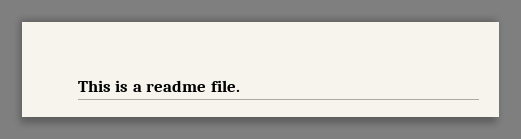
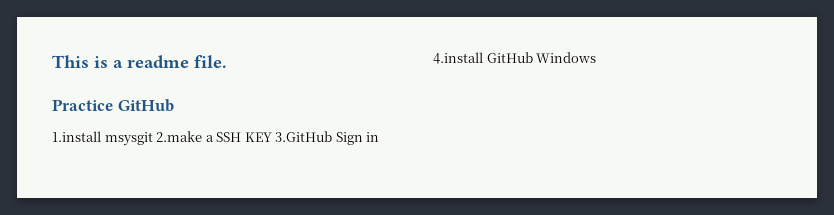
+ Practice GitHub
+ 1.install msysgit 2.make a SSH KEY 3.GitHub Sign in 4.install GitHub Windows

